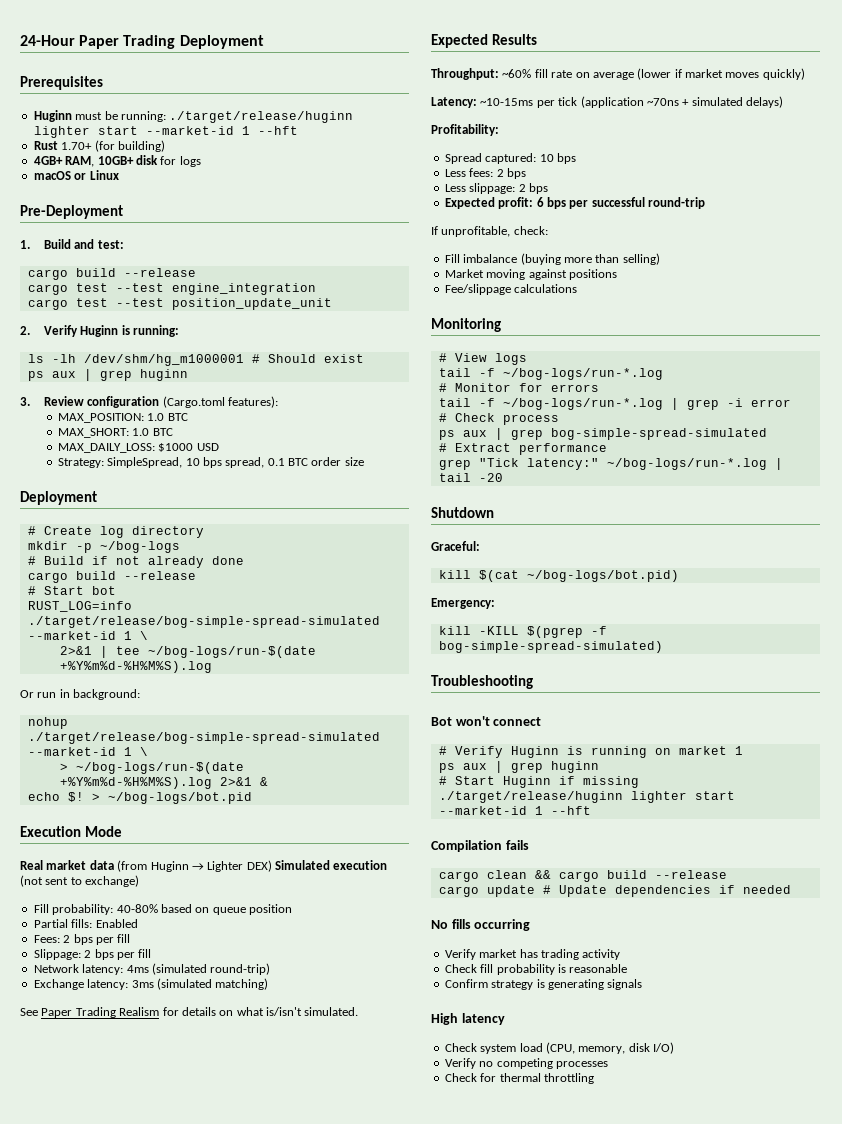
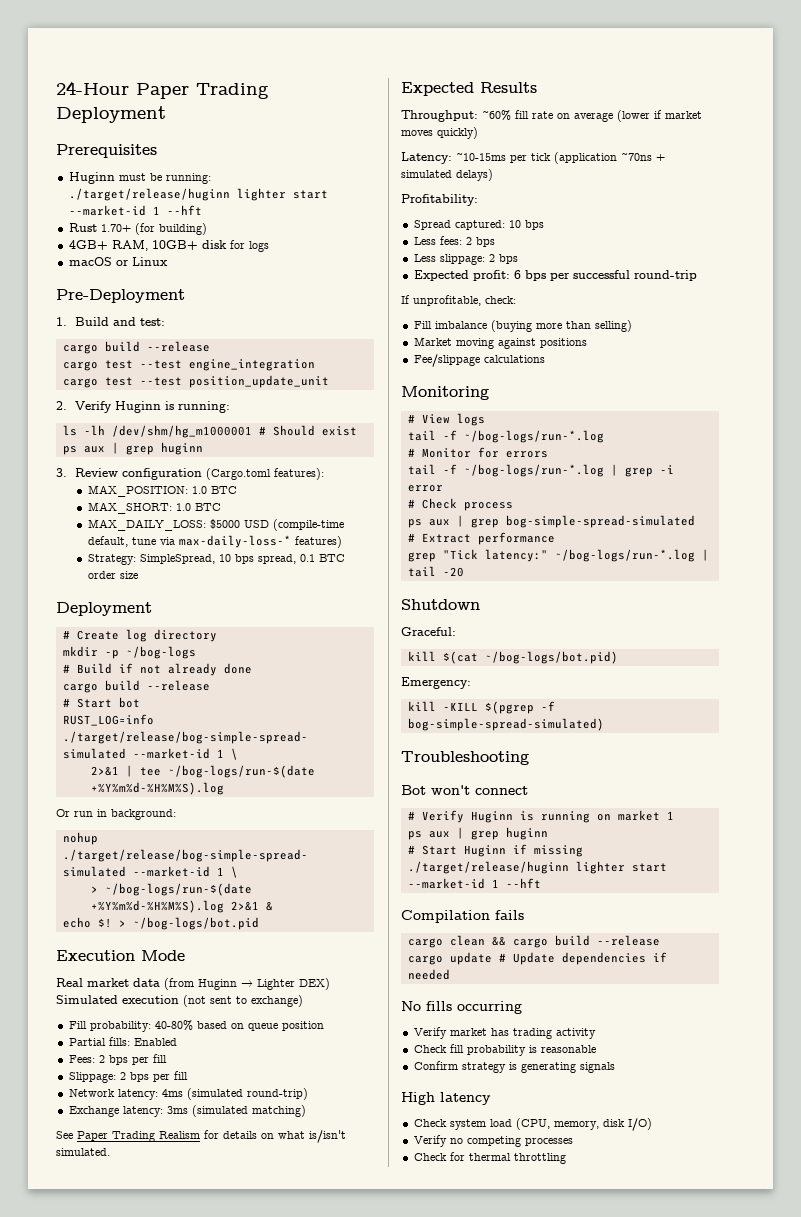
- MAX_DAILY_LOSS: $1000 USD
+ MAX_DAILY_LOSS: $5000 USD (compile-time default, tune via max-daily-loss-* features)

